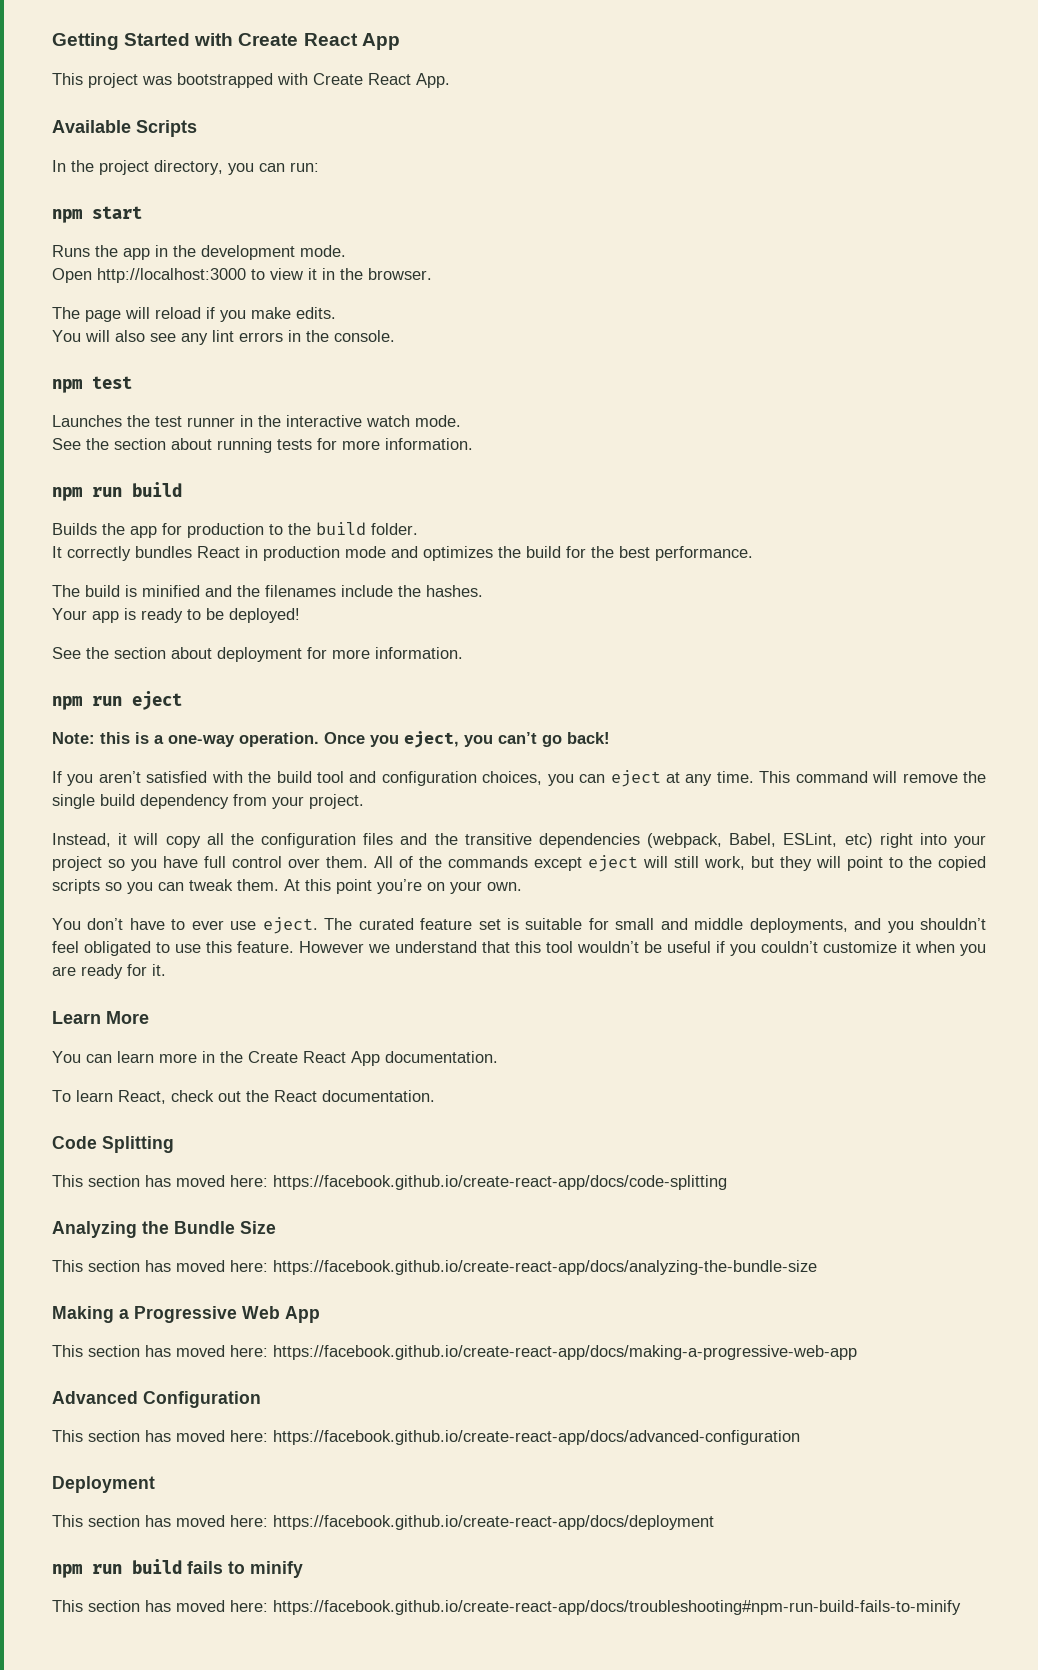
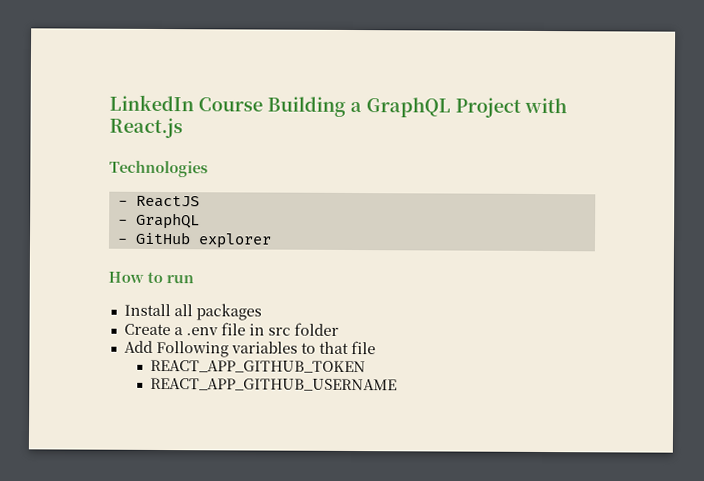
- Getting Started with Create React App
- This project was bootstrapped with Create React App.
- Available Scripts
- In the project directory, you can run:
- npm start
- Runs the app in the development mode.
- Open http://localhost:3000 to view it in the browser.
- The page will reload if you make edits.
- You will also see any lint errors in the console.
- npm test
- Launches the test runner in the interactive watch mode.
- See the section about running tests for more information.
- npm run build
- Builds the app for production to the build folder.
- It correctly bundles React in production mode and optimizes the build for the best performance.
- The build is minified and the filenames include the hashes.
- Your app is ready to be deployed!
- See the section about deployment for more information.
- npm run eject
- Note: this is a one-way operation. Once you eject, you can’t go back!
- If you aren’t satisfied with the build tool and configuration choices, you can eject at any time. This command will remove the single build dependency from your project.
- Instead, it will copy all the configuration files and the transitive dependencies (webpack, Babel, ESLint, etc) right into your project so you have full control over them. All of the commands except eject will still work, but they will point to the copied scripts so you can tweak them. At this point you’re on your own.
- You don’t have to ever use eject. The curated feature set is suitable for small and middle deployments, and you shouldn’t feel obligated to use this feature. However we understand that this tool wouldn’t be useful if you couldn’t customize it when you are ready for it.
- Learn More
- You can learn more in the Create React App documentation.
- To learn React, check out the React documentation.
- Code Splitting
- This section has moved here: https://facebook.github.io/create-react-app/docs/code-splitting
- Analyzing the Bundle Size
- This section has moved here: https://facebook.github.io/create-react-app/docs/analyzing-the-bundle-size
- Making a Progressive Web App
- This section has moved here: https://facebook.github.io/create-react-app/docs/making-a-progressive-web-app
- Advanced Configuration
- This section has moved here: https://facebook.github.io/create-react-app/docs/advanced-configuration
- Deployment
- This section has moved here: https://facebook.github.io/create-react-app/docs/deployment
- npm run build fails to minify
- This section has moved here: https://facebook.github.io/create-react-app/docs/troubleshooting#npm-run-build-fails-to-minify
+ LinkedIn Course Building a GraphQL Project with React.js
+ Technologies
+ - ReactJS
+ - GraphQL
+ - GitHub explorer
+ How to run
+ Install all packages
+ Create a .env file in src folder
+ Add Following variables to that file
+ REACT_APP_GITHUB_TOKEN
+ REACT_APP_GITHUB_USERNAME

